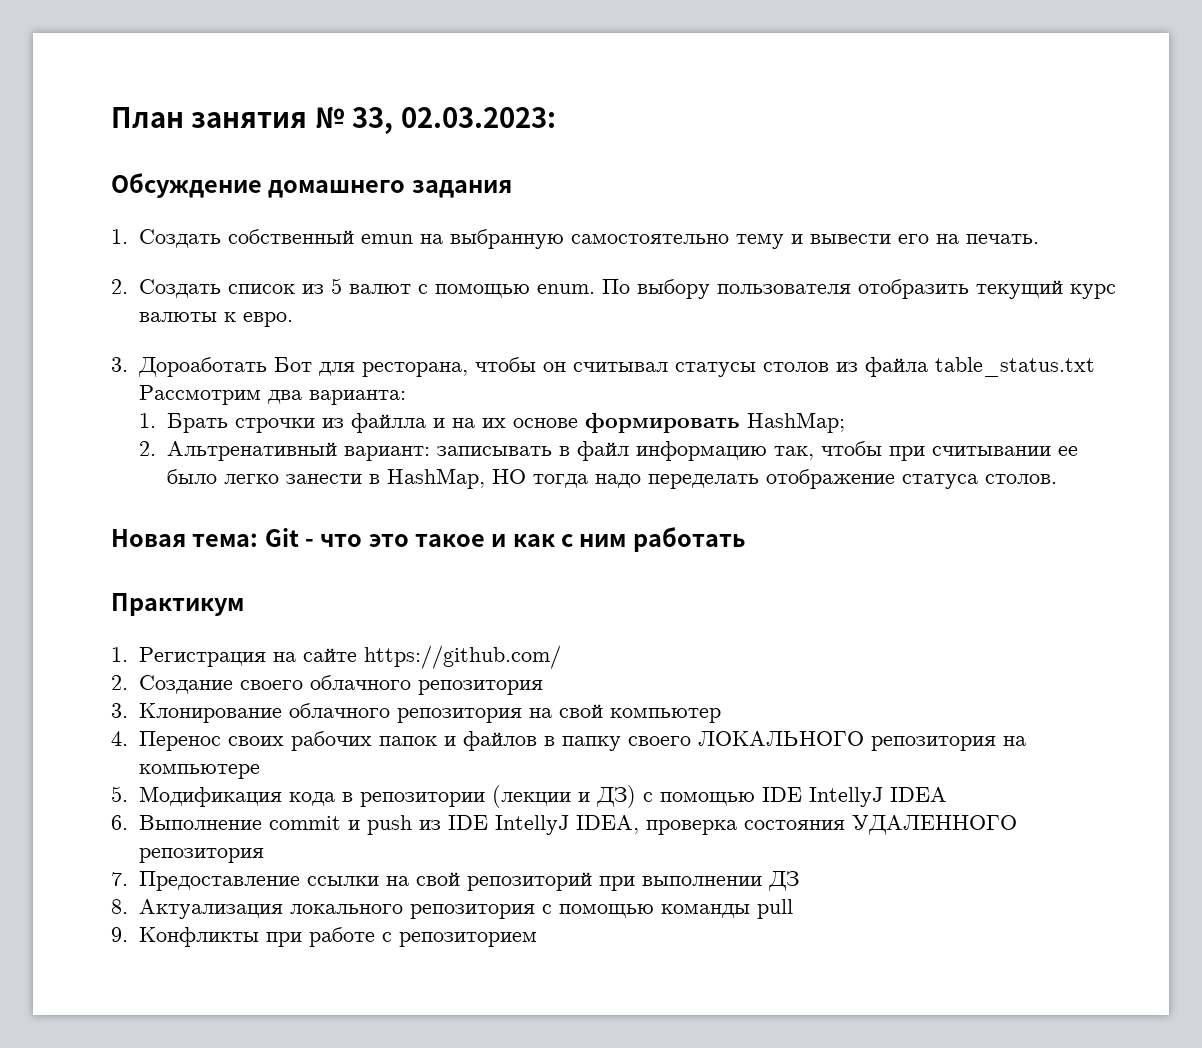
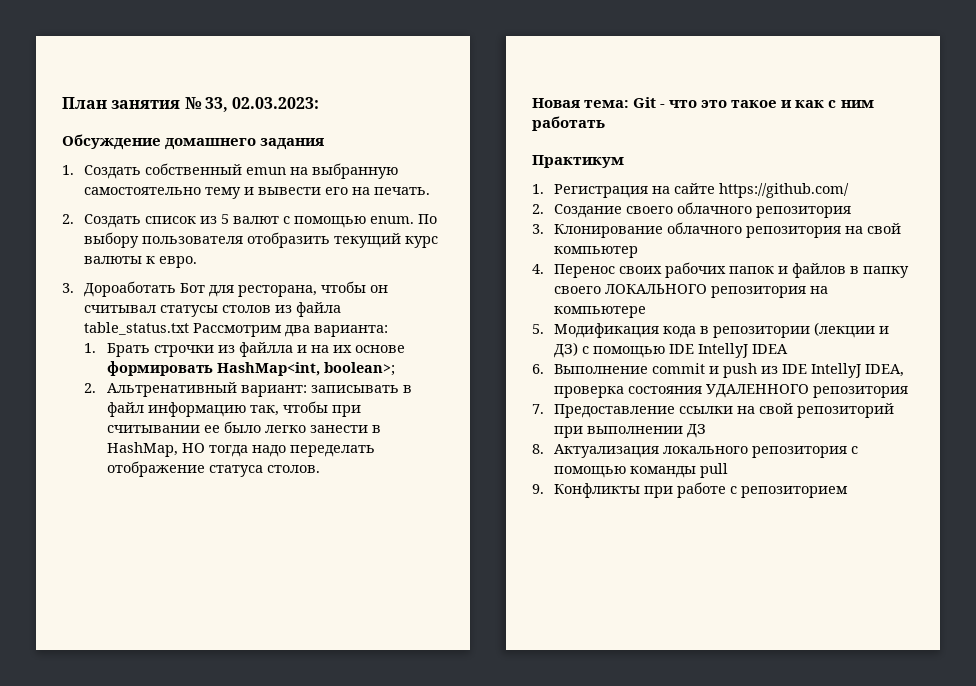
- 1. Брать строчки из файлла и на их основе формировать HashMap;
+ 1. Брать строчки из файлла и на их основе формировать HashMap<int, boolean>;

